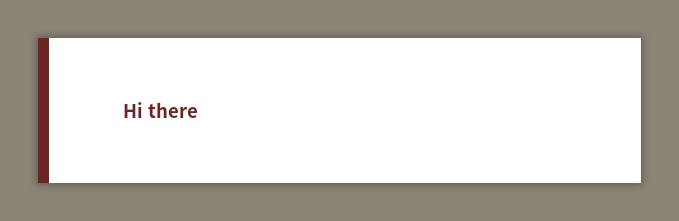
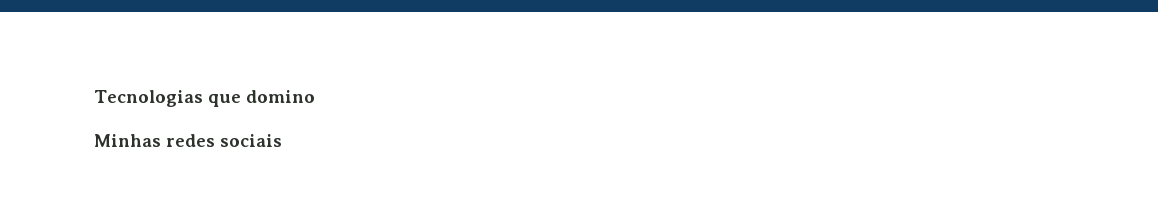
- Hi there
+ Tecnologias que domino
+ Minhas redes sociais

